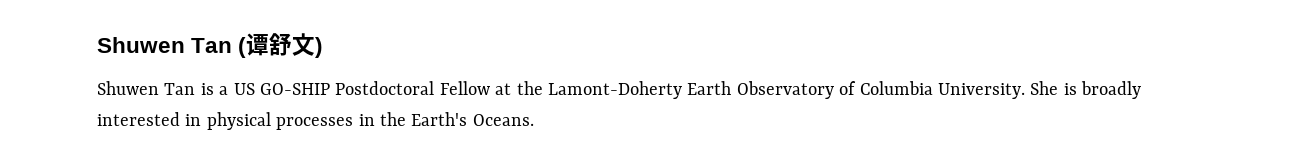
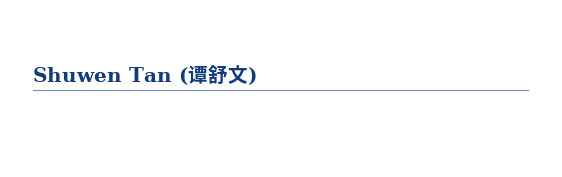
- Shuwen Tan is a US GO-SHIP Postdoctoral Fellow at the Lamont-Doherty Earth Observatory of Columbia University. She is broadly interested in physical processes in the Earth's Oceans.

